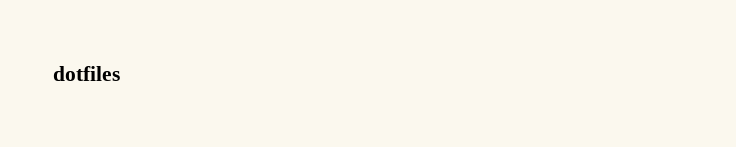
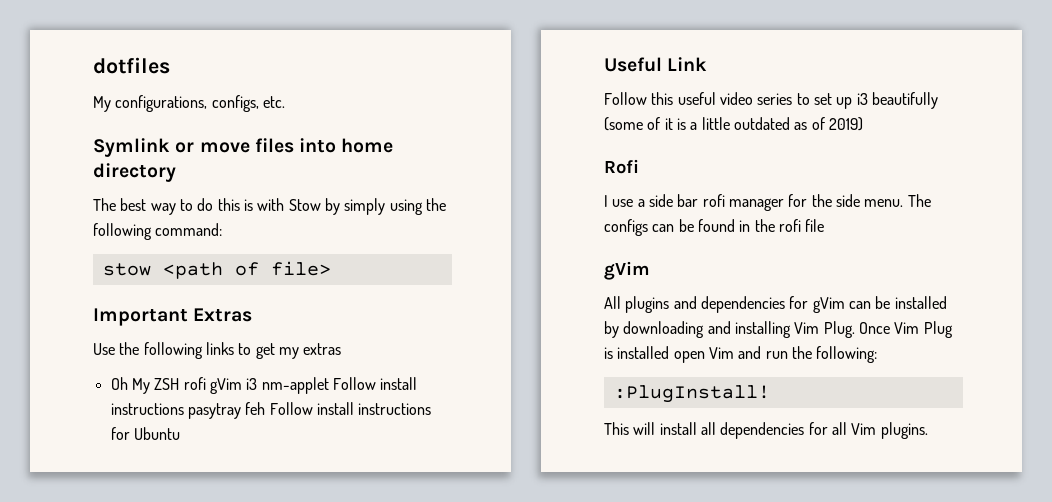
+ My configurations, configs, etc.
+ Symlink or move files into home directory
+ The best way to do this is with Stow by simply using the following command:
+ stow <path of file>
+ Important Extras
+ Use the following links to get my extras
+ Oh My ZSH rofi gVim i3 nm-applet Follow install instructions pasytray feh Follow install instructions for Ubuntu
+ Useful Link
+ Follow this useful video series to set up i3 beautifully (some of it is a little outdated as of 2019)
+ Rofi
+ I use a side bar rofi manager for the side menu. The configs can be found in the rofi file
+ gVim
+ All plugins and dependencies for gVim can be installed by downloading and installing Vim Plug. Once Vim Plug is installed open Vim and run the following:
+ :PlugInstall!
+ This will install all dependencies for all Vim plugins.

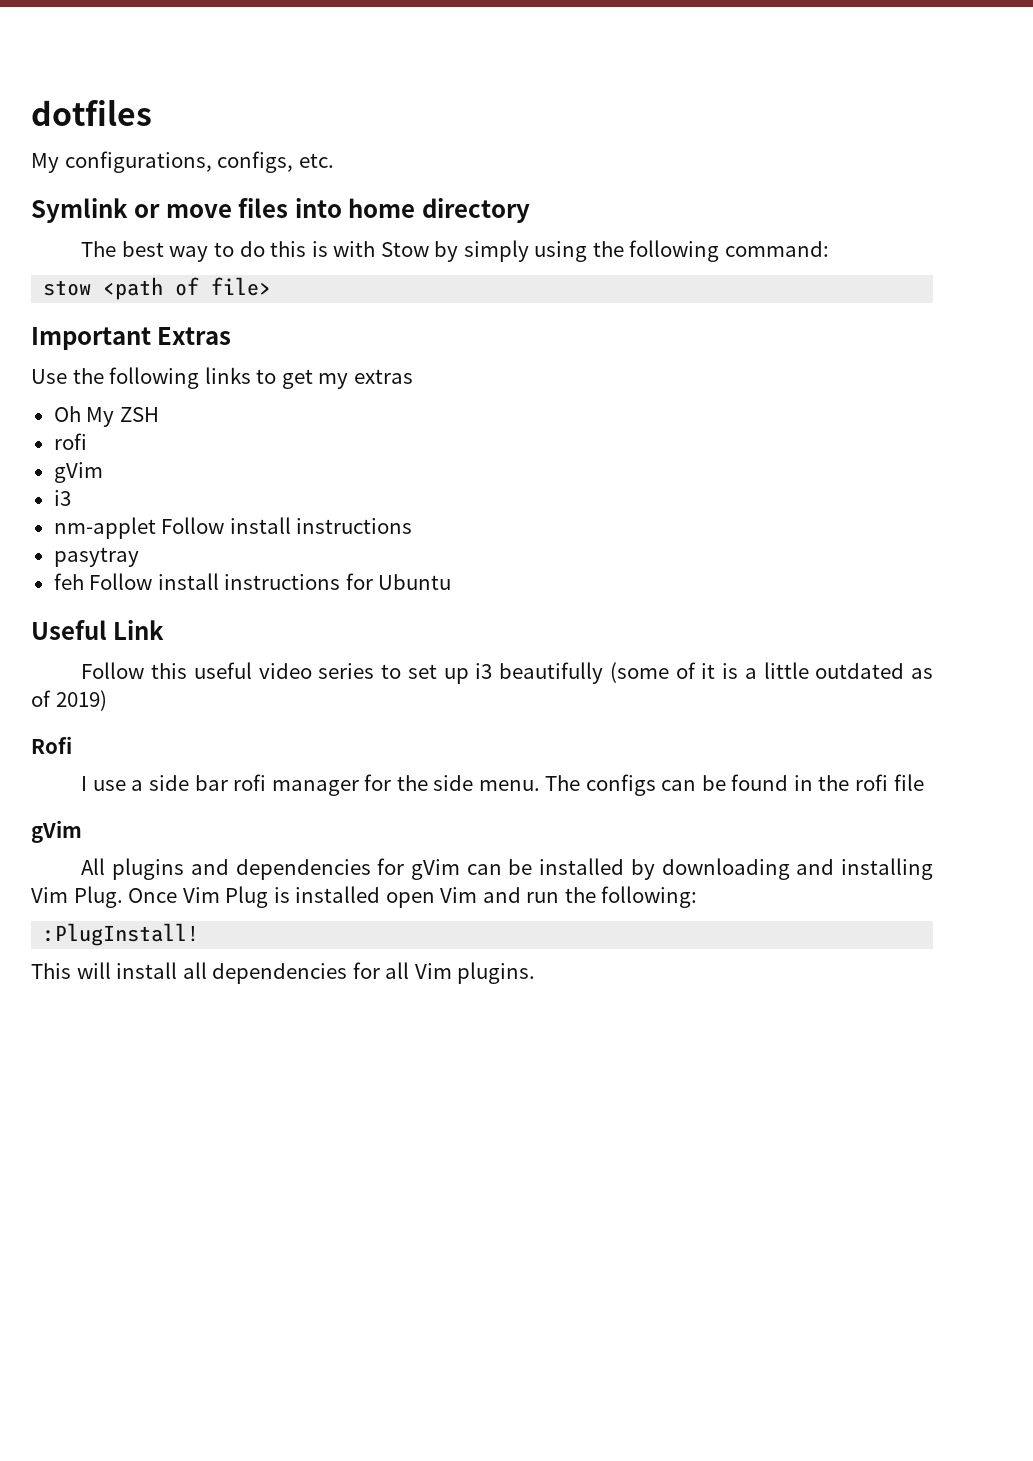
- Oh My ZSH rofi gVim i3 nm-applet Follow install instructions pasytray feh Follow install instructions for Ubuntu
+ Oh My ZSH
+ rofi
+ gVim
+ i3
+ nm-applet Follow install instructions
+ pasytray
+ feh Follow install instructions for Ubuntu

